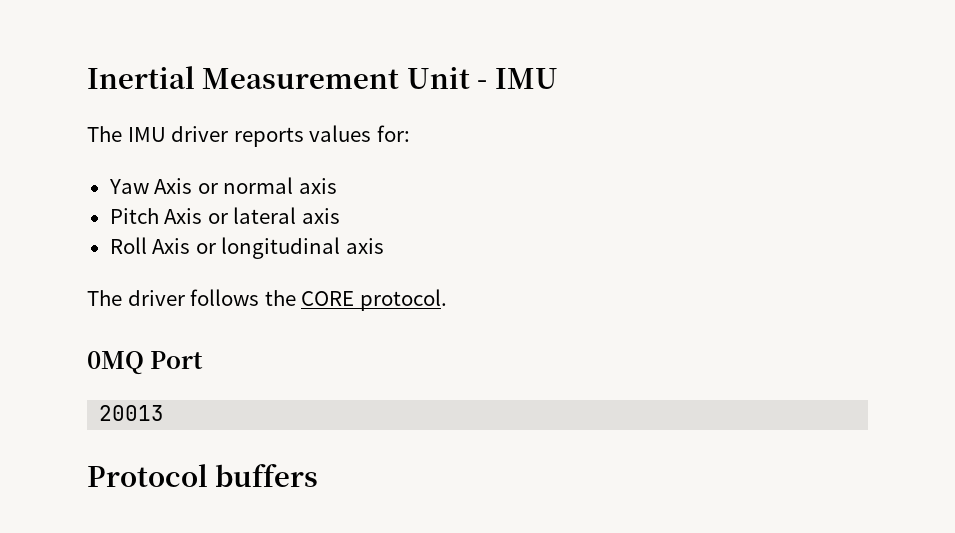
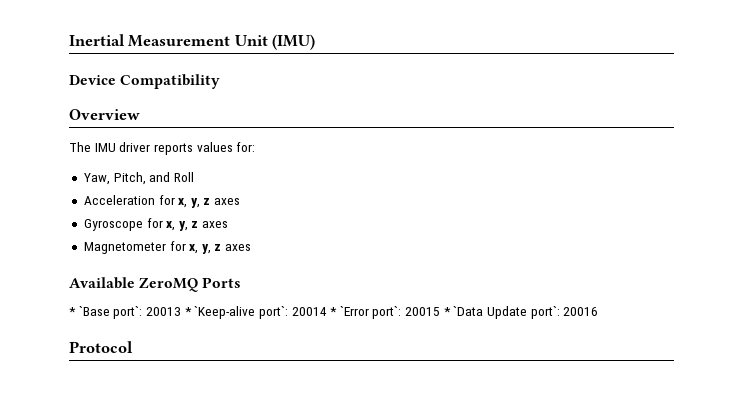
- Inertial Measurement Unit - IMU
+ Inertial Measurement Unit (IMU)
+ Device Compatibility
+ Overview
- Yaw Axis or normal axis
- Pitch Axis or lateral axis
- Roll Axis or longitudinal axis
- The driver follows the CORE protocol.
- 0MQ Port
- 20013
+ Yaw, Pitch, and Roll
+ Acceleration for x, y, z axes
+ Gyroscope for x, y, z axes
+ Magnetometer for x, y, z axes
+ Available ZeroMQ Ports
+ * `Base port`: 20013 * `Keep-alive port`: 20014 * `Error port`: 20015 * `Data Update port`: 20016
- Protocol buffers
+ Protocol

